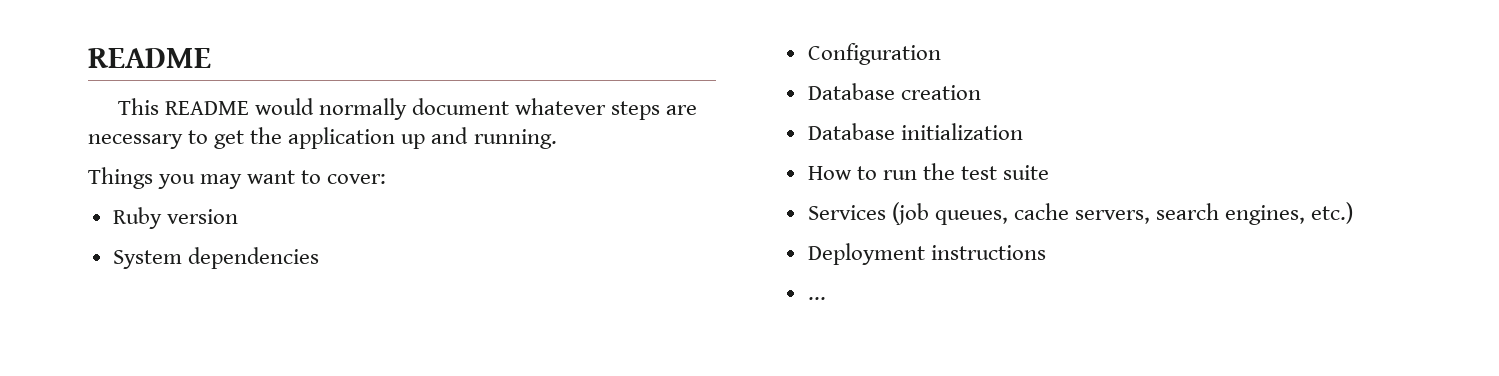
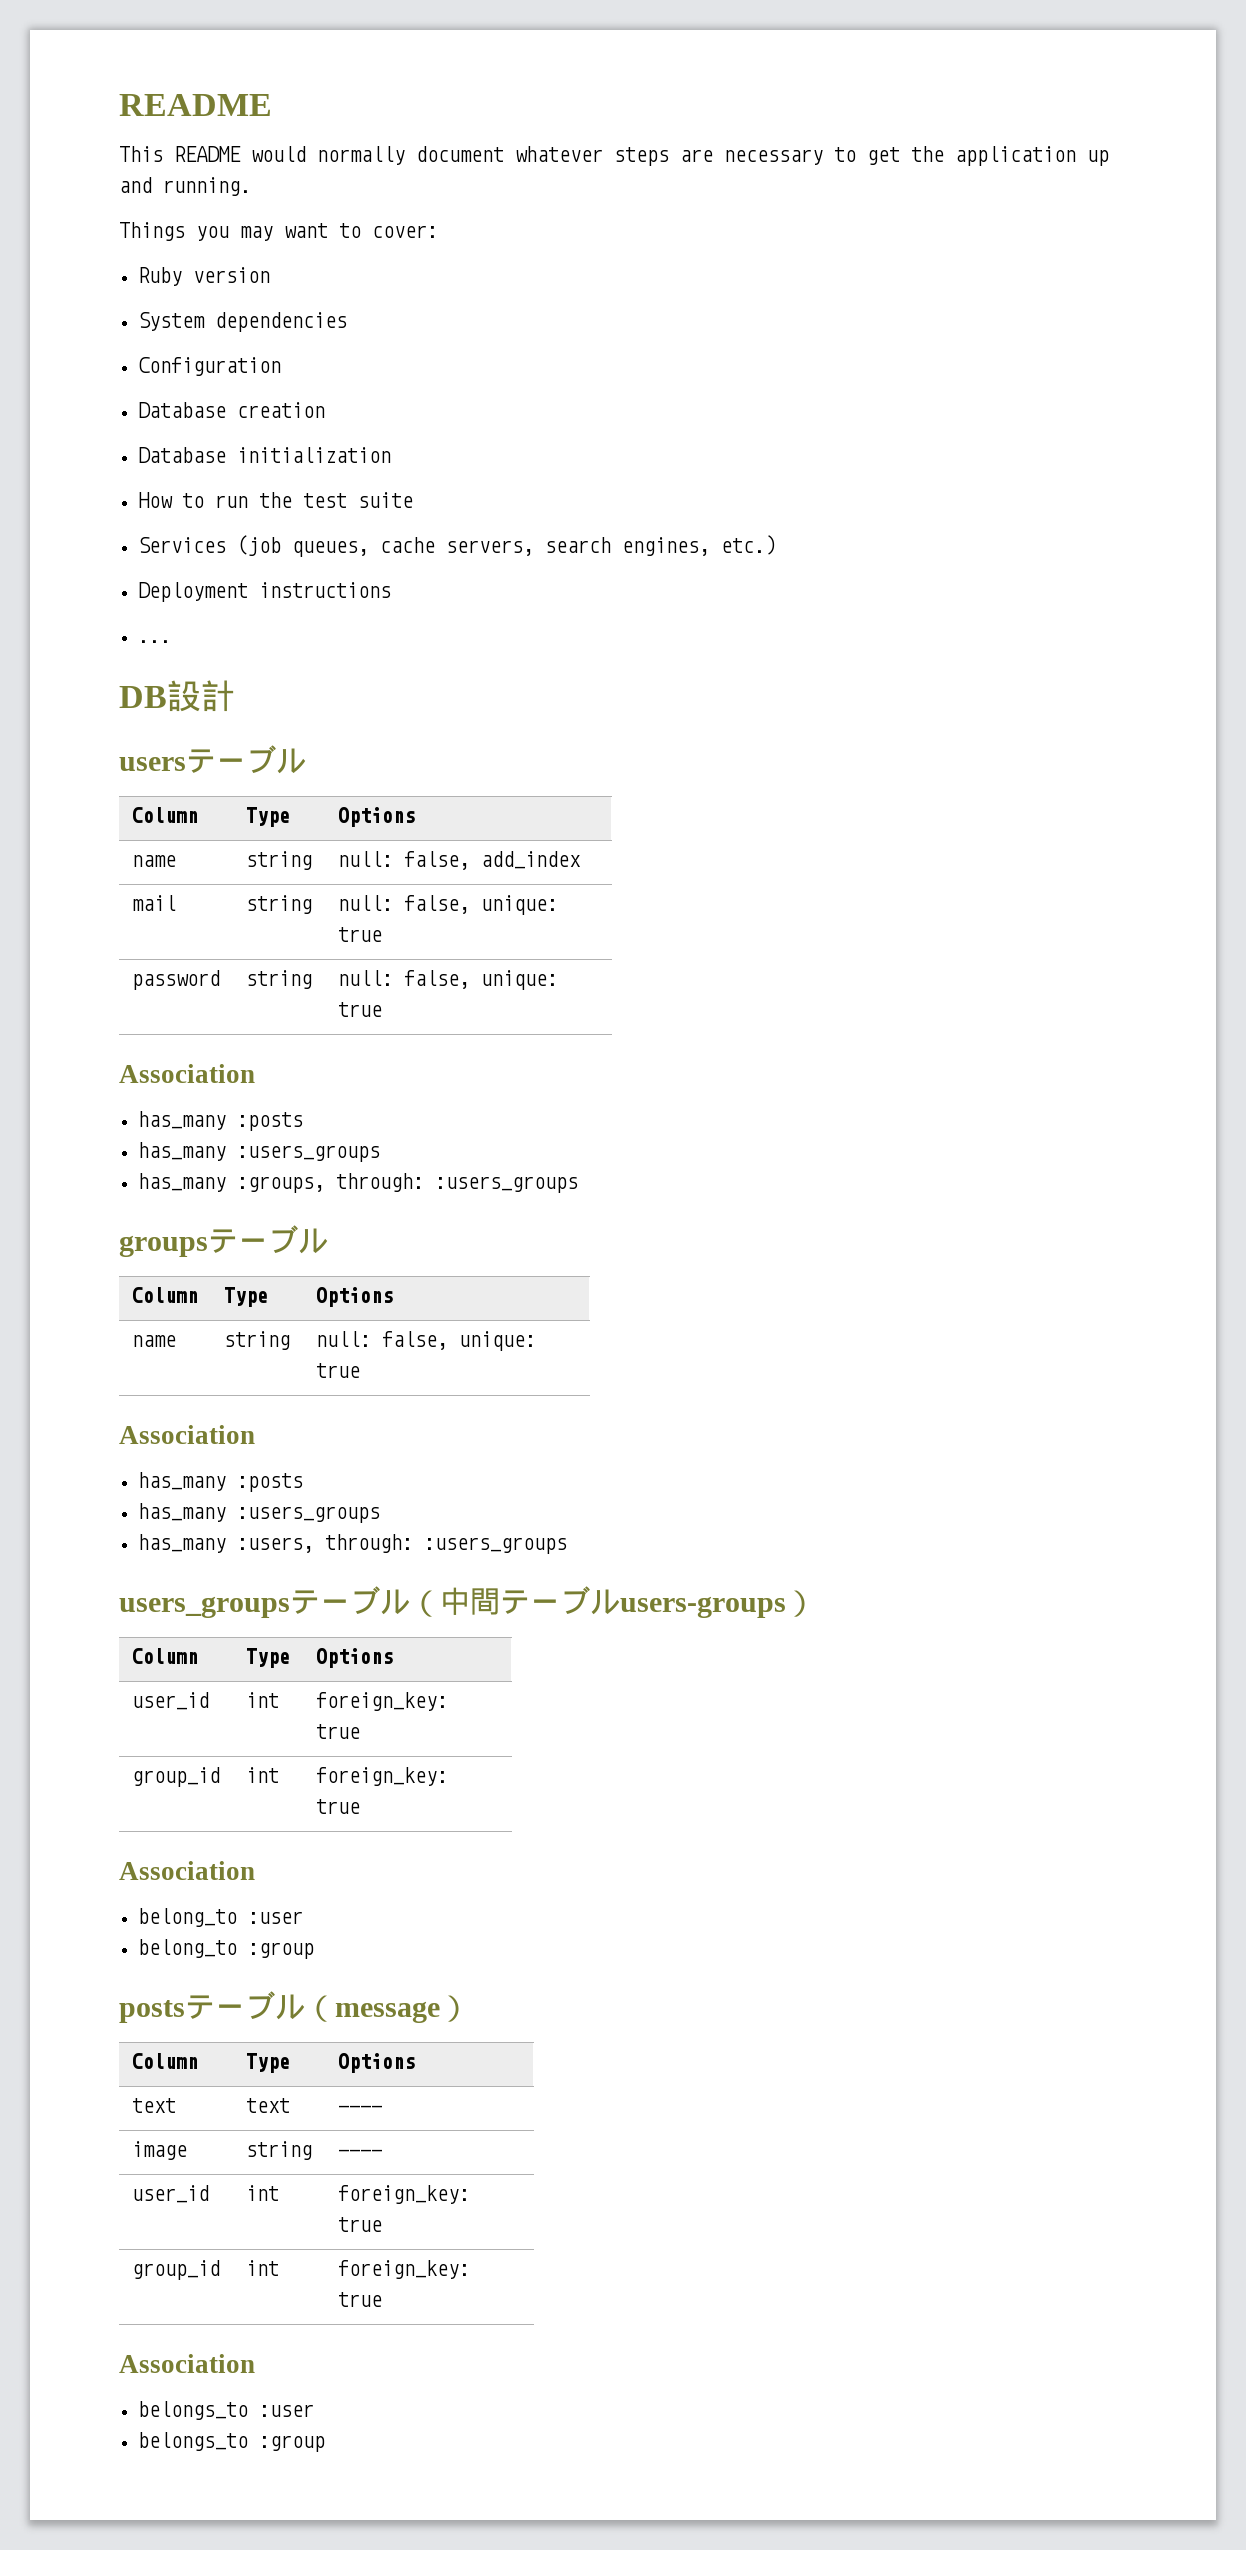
+ DB設計
+ usersテーブル
+ Column | Type | Options
+ name | string | null: false, add_index
+ mail | string | null: false, unique: true
+ password | string | null: false, unique: true
+ Association
+ has_many :posts
+ has_many :users_groups
+ has_many :groups, through: :users_groups
+ groupsテーブル
+ Column | Type | Options
+ name | string | null: false, unique: true
+ Association
+ has_many :posts
+ has_many :users_groups
+ has_many :users, through: :users_groups
+ users_groupsテーブル（中間テーブルusers-groups）
+ Column | Type | Options
+ user_id | int | foreign_key: true
+ group_id | int | foreign_key: true
+ Association
+ belong_to :user
+ belong_to :group
+ postsテーブル（message）
+ Column | Type | Options
+ text | text | ----
+ image | string | ----
+ user_id | int | foreign_key: true
+ group_id | int | foreign_key: true
+ Association
+ belongs_to :user
+ belongs_to :group

